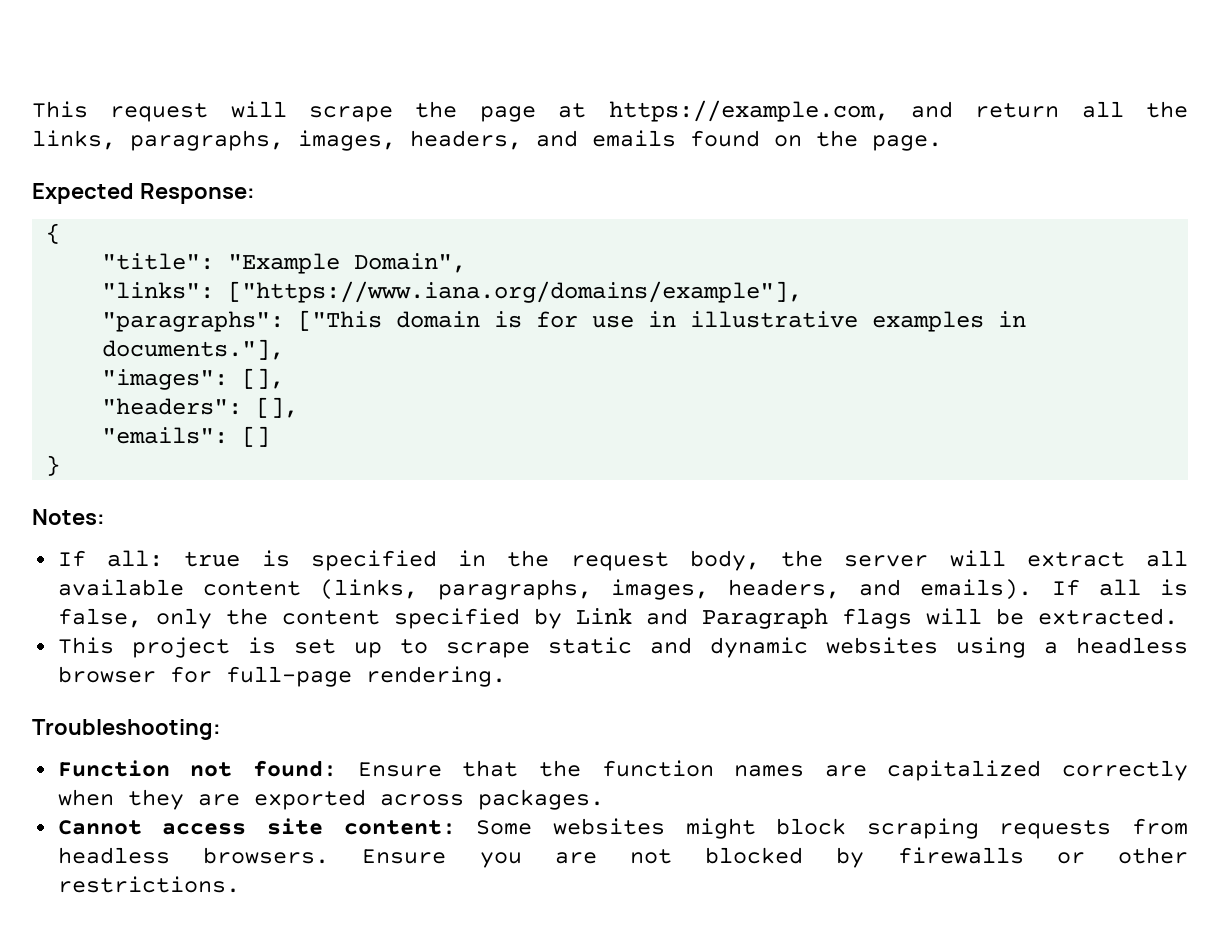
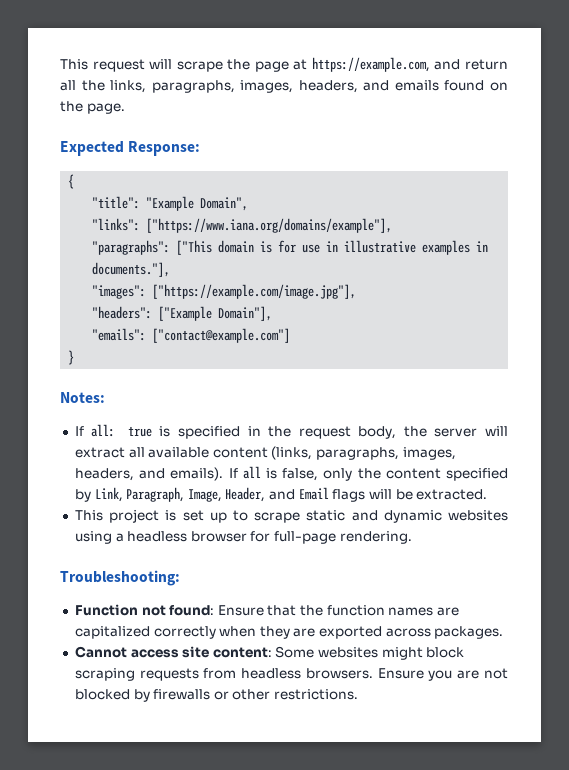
- "images": [],
+ "images": ["https://example.com/image.jpg"],
- "headers": [],
+ "headers": ["Example Domain"],
- "emails": []
+ "emails": ["contact@example.com"]
- If all is false, only the content specified by Link and Paragraph flags will be extracted.
+ If all is false, only the content specified by Link, Paragraph, Image, Header, and Email flags will be extracted.

